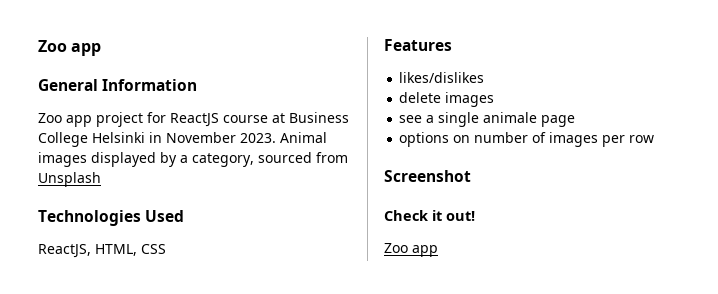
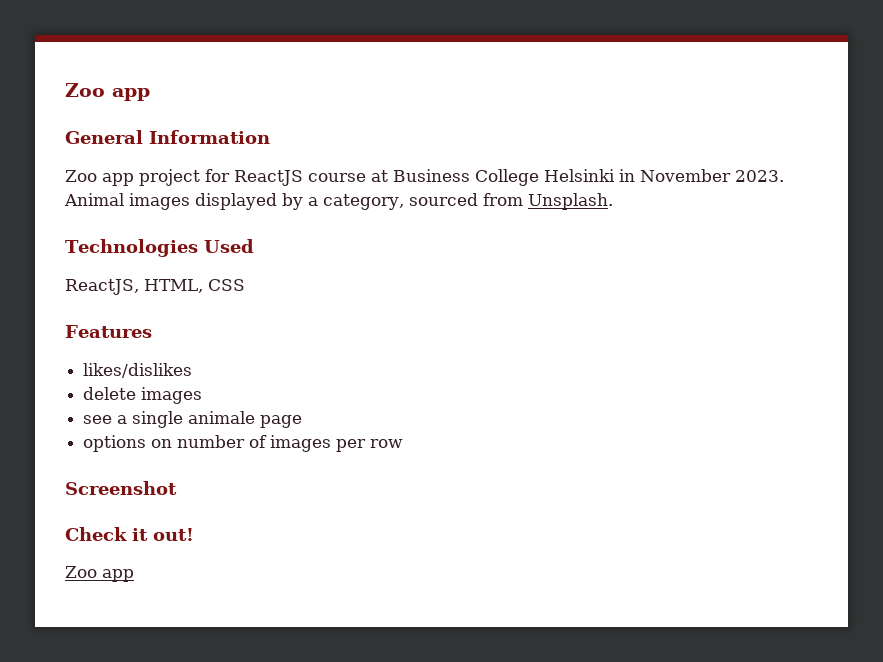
- Animal images displayed by a category, sourced from Unsplash
+ Animal images displayed by a category, sourced from Unsplash.

